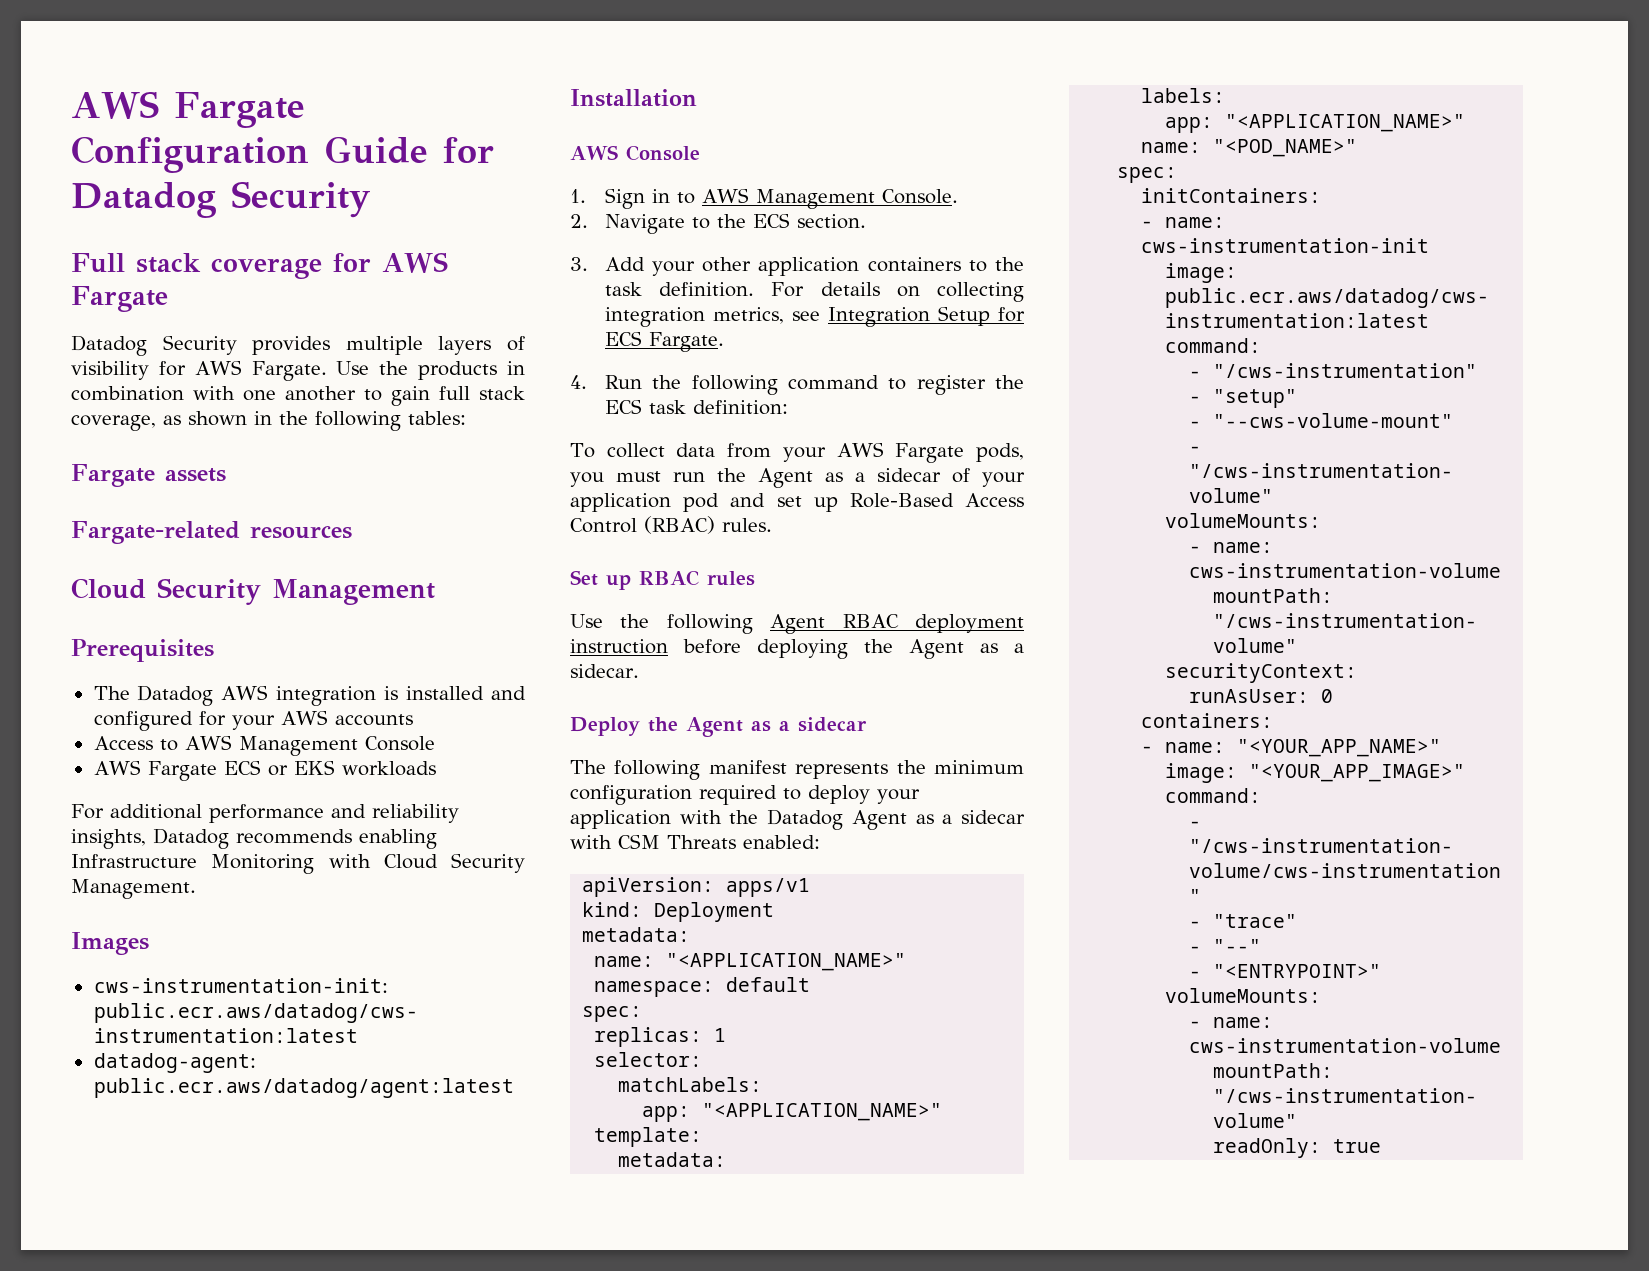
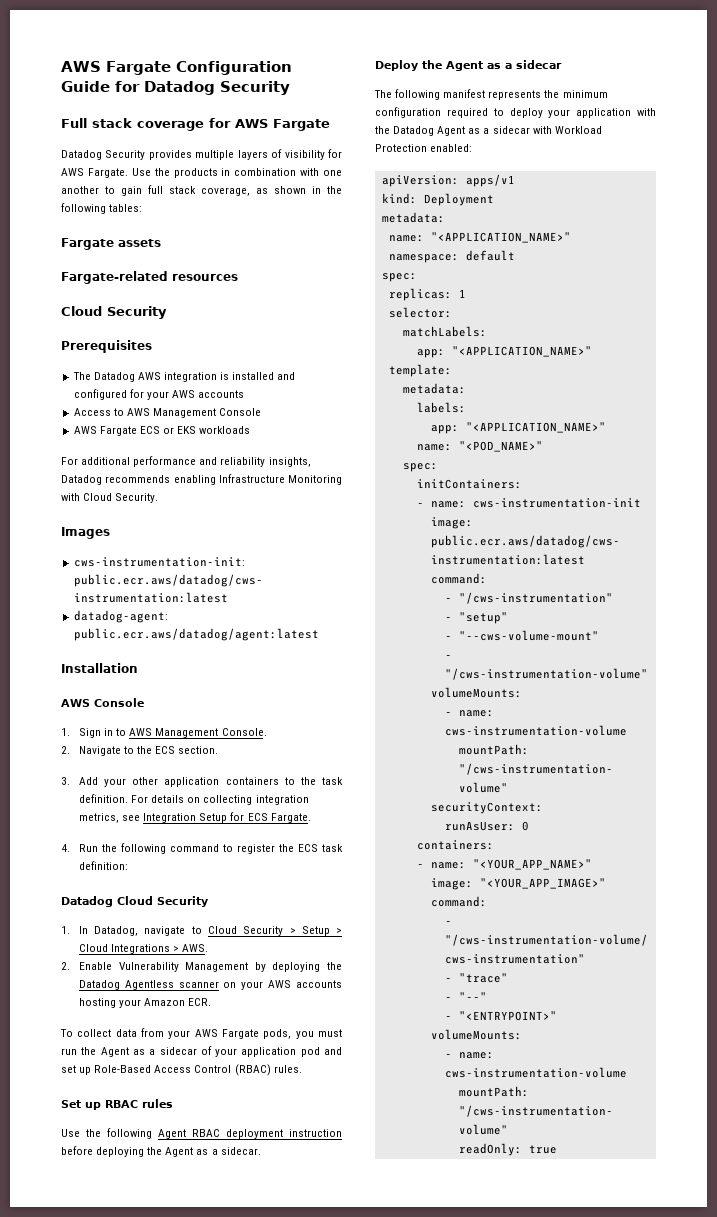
  Fargate-related resources
- Cloud Security Management
+ Cloud Security
- For additional performance and reliability insights, Datadog recommends enabling Infrastructure Monitoring with Cloud Security Management.
+ For additional performance and reliability insights, Datadog recommends enabling Infrastructure Monitoring with Cloud Security.
+ Datadog Cloud Security
+ 1. In Datadog, navigate to Cloud Security > Setup > Cloud Integrations > AWS.
+ 2. Enable Vulnerability Management by deploying the Datadog Agentless scanner on your AWS accounts hosting your Amazon ECR.
- The following manifest represents the minimum configuration required to deploy your application with the Datadog Agent as a sidecar with CSM Threats enabled:
+ The following manifest represents the minimum configuration required to deploy your application with the Datadog Agent as a sidecar with Workload Protection enabled:

